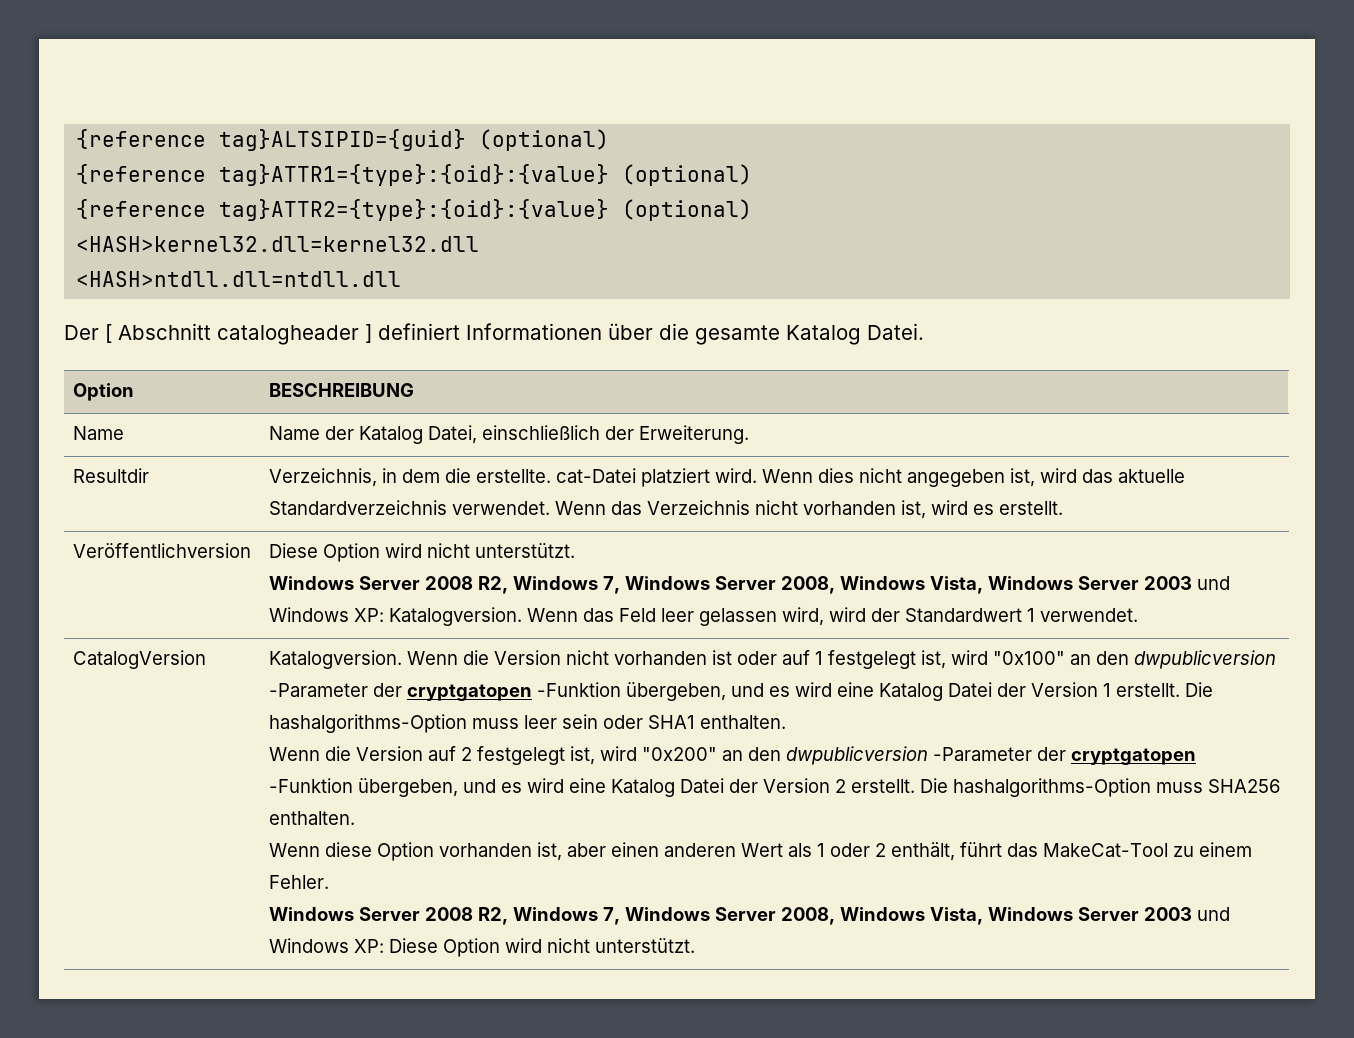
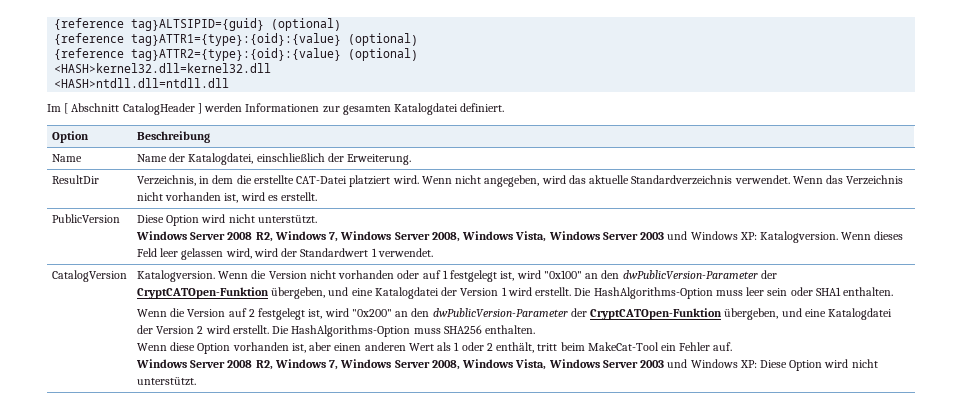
- Der [ Abschnitt catalogheader ] definiert Informationen über die gesamte Katalog Datei.
+ Im [ Abschnitt CatalogHeader ] werden Informationen zur gesamten Katalogdatei definiert.
- Option | BESCHREIBUNG
+ Option | Beschreibung
- Name | Name der Katalog Datei, einschließlich der Erweiterung.
+ Name | Name der Katalogdatei, einschließlich der Erweiterung.
- Resultdir | Verzeichnis, in dem die erstellte. cat-Datei platziert wird. Wenn dies nicht angegeben ist, wird das aktuelle Standardverzeichnis verwendet. Wenn das Verzeichnis nicht vorhanden ist, wird es erstellt.
+ ResultDir | Verzeichnis, in dem die erstellte CAT-Datei platziert wird. Wenn nicht angegeben, wird das aktuelle Standardverzeichnis verwendet. Wenn das Verzeichnis nicht vorhanden ist, wird es erstellt.
- Veröffentlichversion | Diese Option wird nicht unterstützt.
- Windows Server 2008 R2, Windows 7, Windows Server 2008, Windows Vista, Windows Server 2003 und Windows XP: Katalogversion. Wenn das Feld leer gelassen wird, wird der Standardwert 1 verwendet.
+ PublicVersion | Diese Option wird nicht unterstützt.
+ Windows Server 2008 R2, Windows 7, Windows Server 2008, Windows Vista, Windows Server 2003 und Windows XP: Katalogversion. Wenn dieses Feld leer gelassen wird, wird der Standardwert 1 verwendet.
- Wenn die Version nicht vorhanden ist oder auf 1 festgelegt ist, wird "0x100" an den dwpublicversion -Parameter der cryptgatopen -Funktion übergeben, und es wird eine Katalog Datei der Version 1 erstellt. Die hashalgorithms-Option muss leer sein oder SHA1 enthalten.
+ Wenn die Version nicht vorhanden oder auf 1 festgelegt ist, wird "0x100" an den dwPublicVersion-Parameter der CryptCATOpen-Funktion übergeben, und eine Katalogdatei der Version 1 wird erstellt. Die HashAlgorithms-Option muss leer sein oder SHA1 enthalten.
- Wenn die Version auf 2 festgelegt ist, wird "0x200" an den dwpublicversion -Parameter der cryptgatopen -Funktion übergeben, und es wird eine Katalog Datei der Version 2 erstellt. Die hashalgorithms-Option muss SHA256 enthalten.
+ Wenn die Version auf 2 festgelegt ist, wird "0x200" an den dwPublicVersion-Parameter der CryptCATOpen-Funktion übergeben, und eine Katalogdatei der Version 2 wird erstellt. Die HashAlgorithms-Option muss SHA256 enthalten.
- Wenn diese Option vorhanden ist, aber einen anderen Wert als 1 oder 2 enthält, führt das MakeCat-Tool zu einem Fehler.
+ Wenn diese Option vorhanden ist, aber einen anderen Wert als 1 oder 2 enthält, tritt beim MakeCat-Tool ein Fehler auf.

